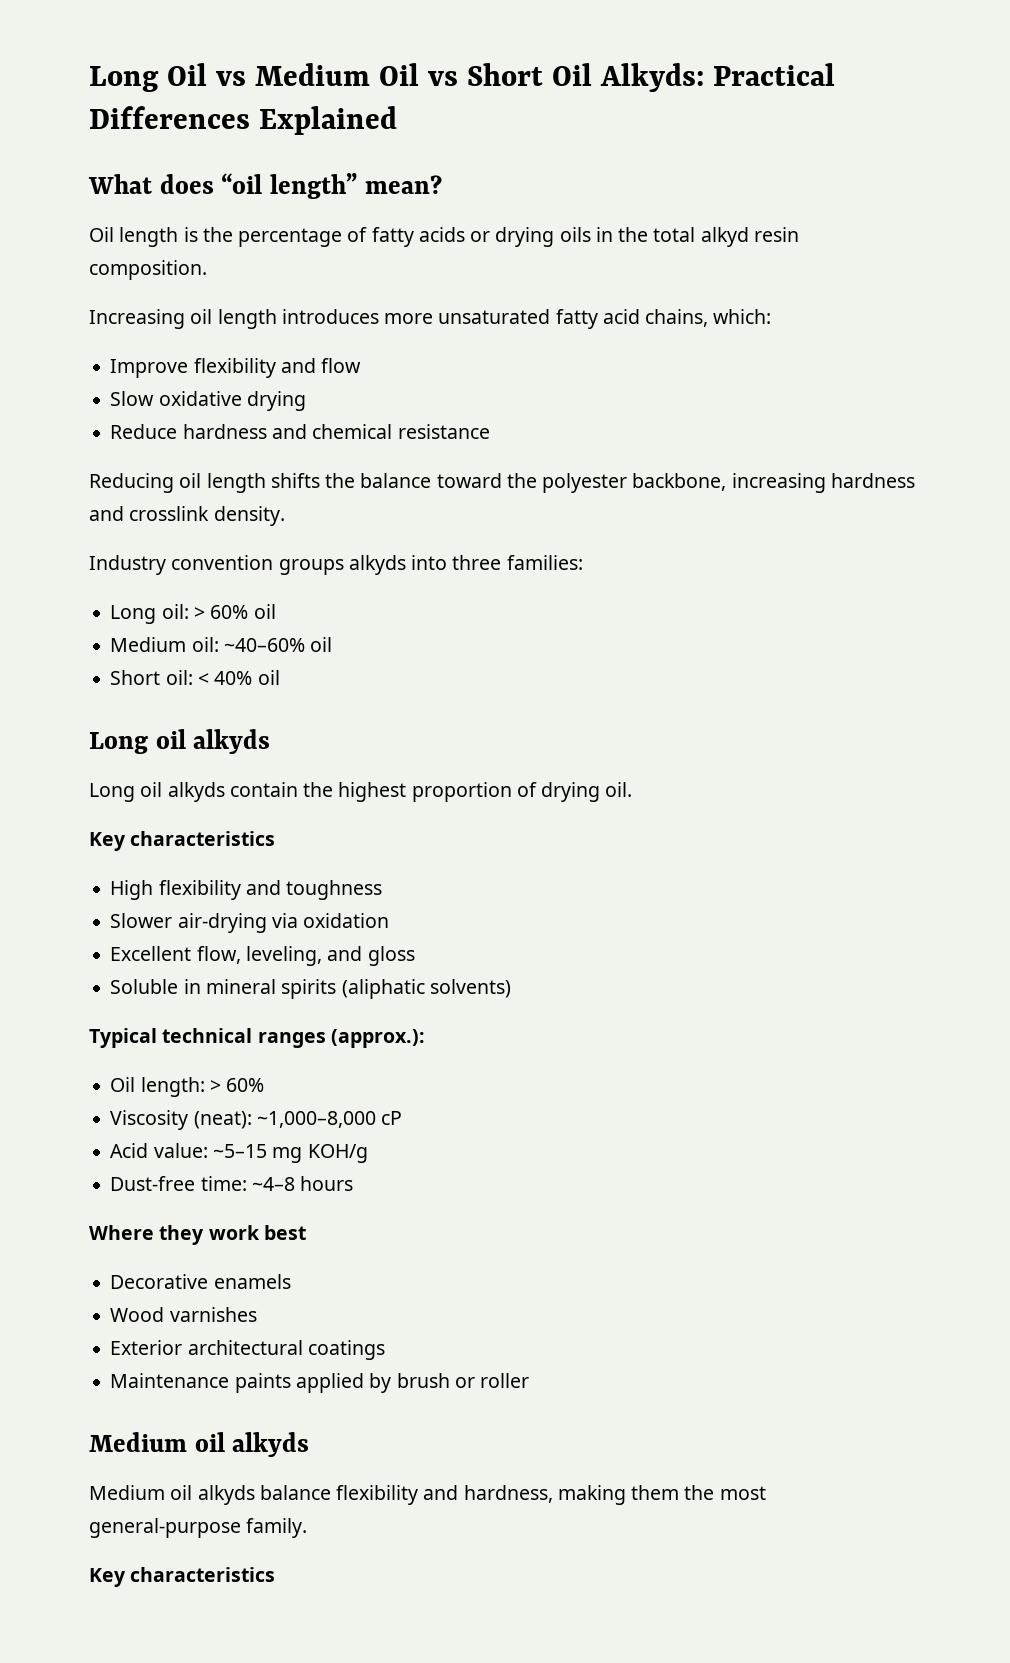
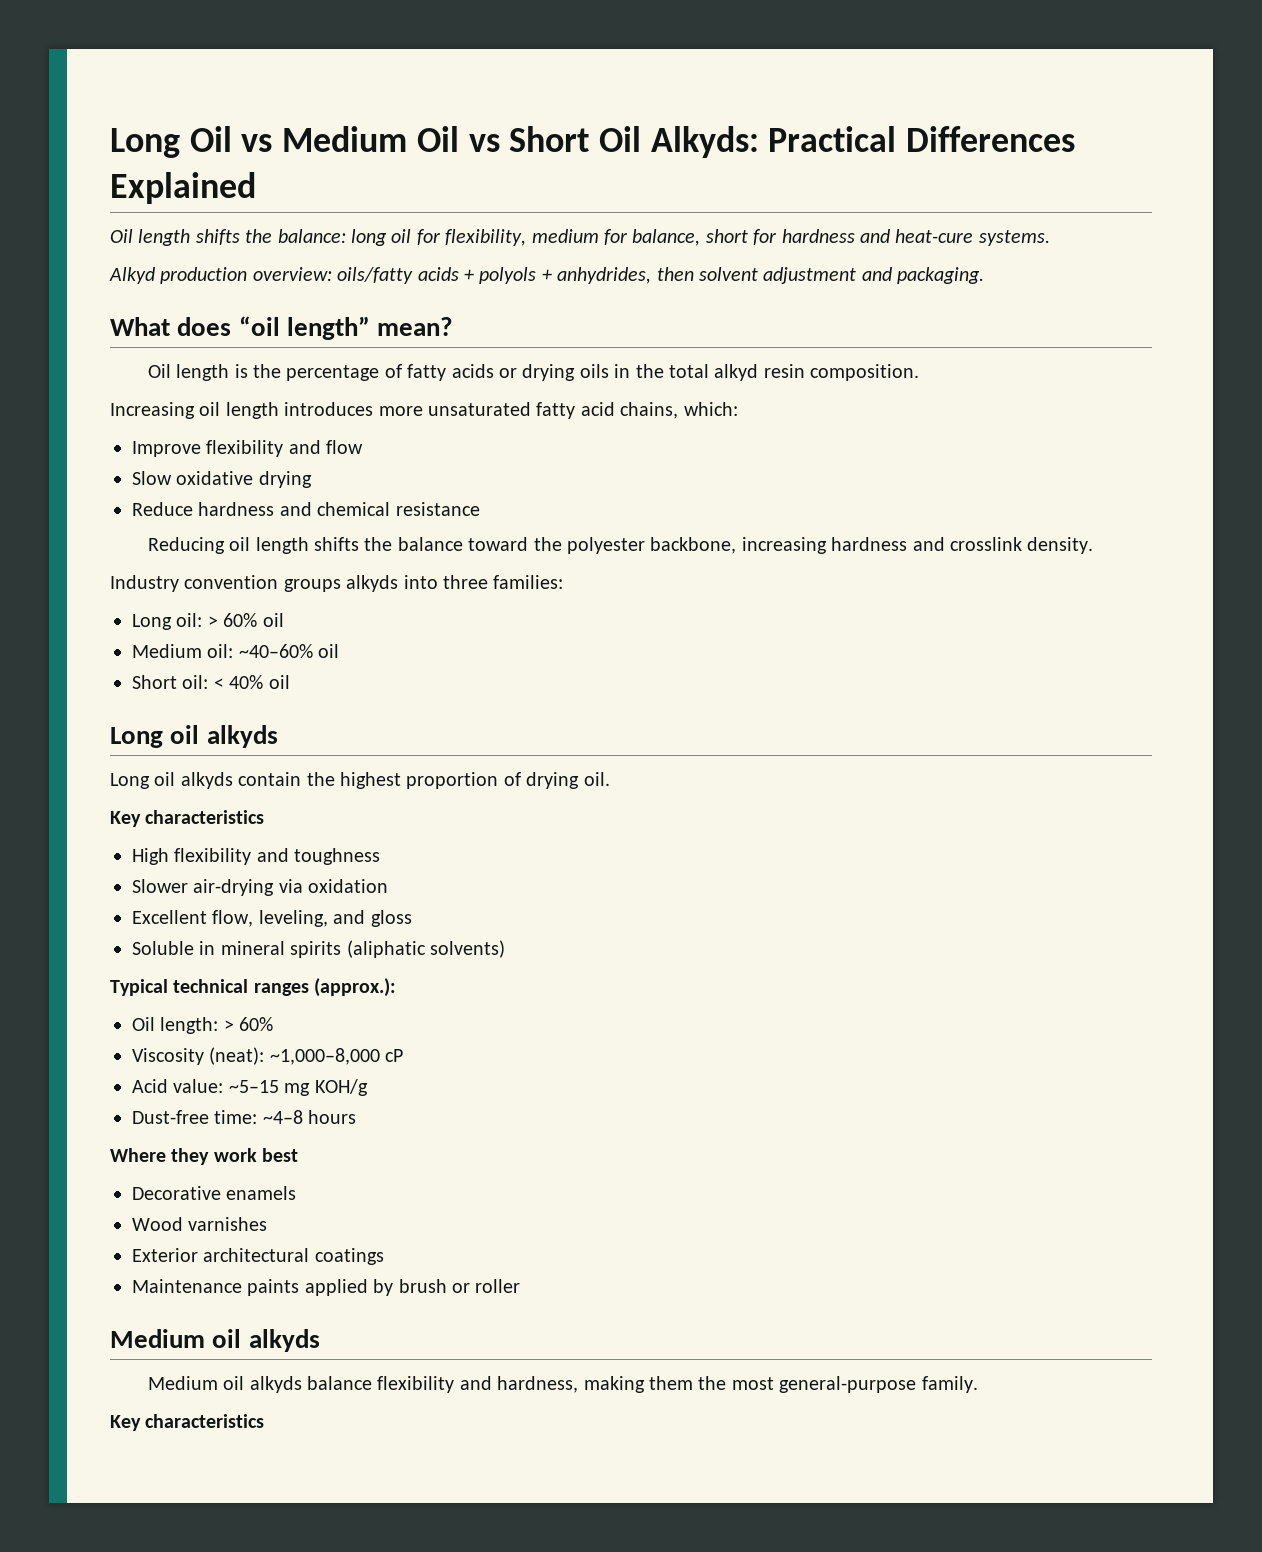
+ Oil length shifts the balance: long oil for flexibility, medium for balance, short for hardness and heat-cure systems.
+ Alkyd production overview: oils/fatty acids + polyols + anhydrides, then solvent adjustment and packaging.

